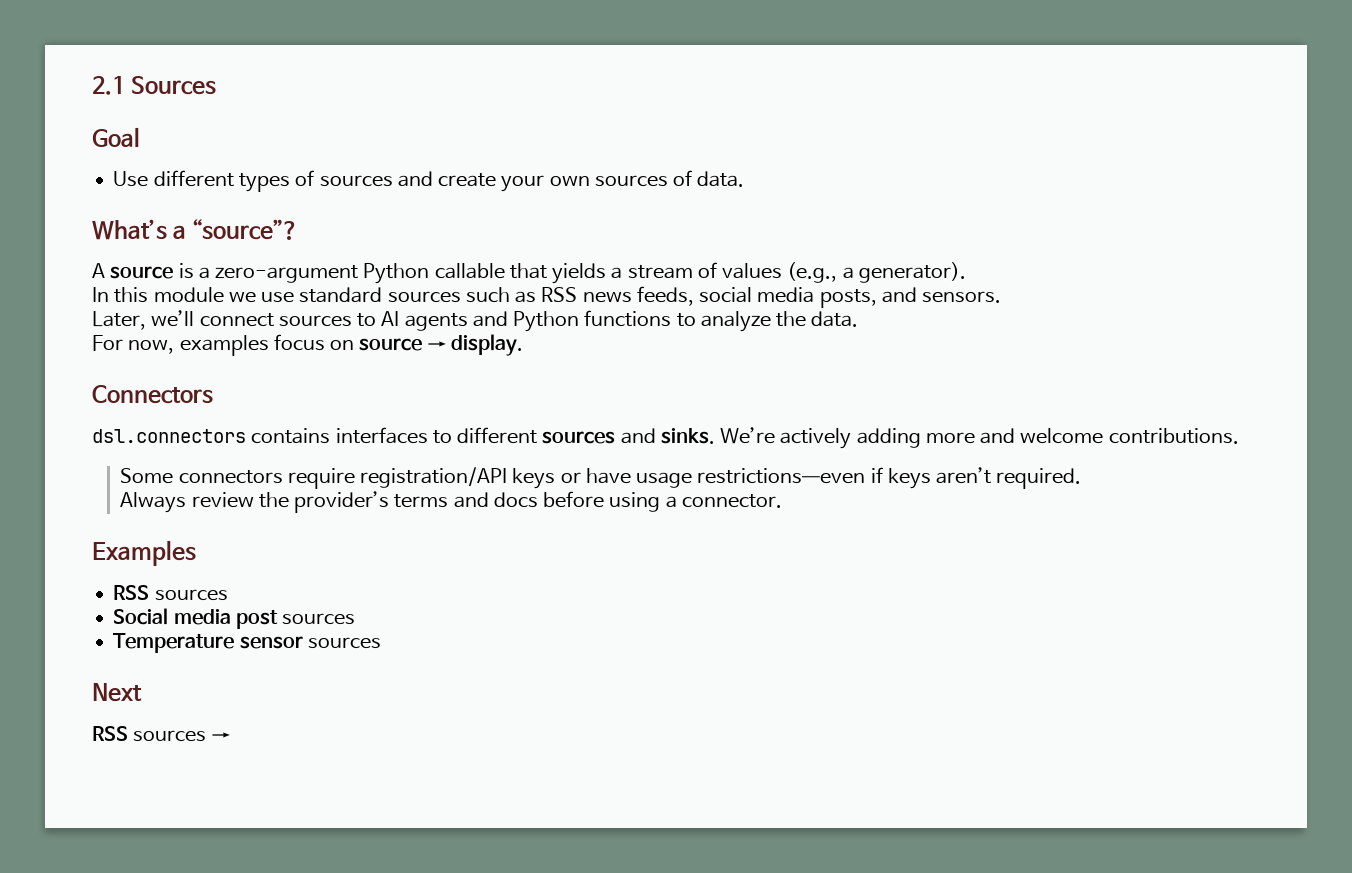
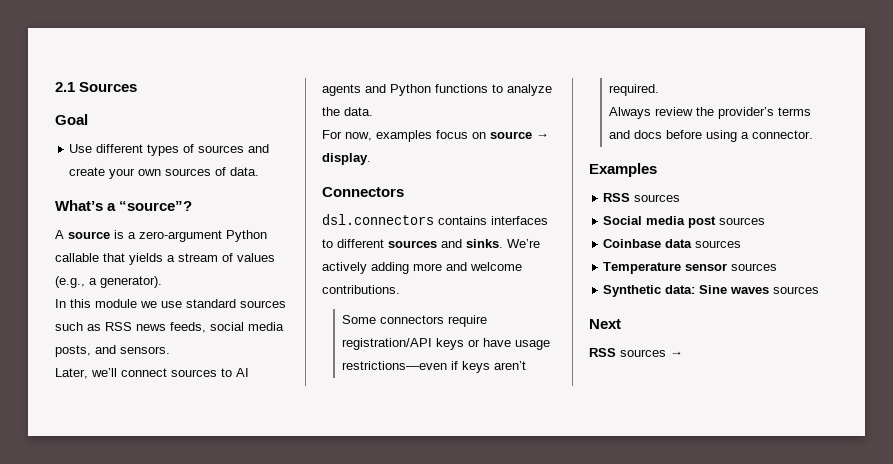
+ Coinbase data sources
+ Synthetic data: Sine waves sources

